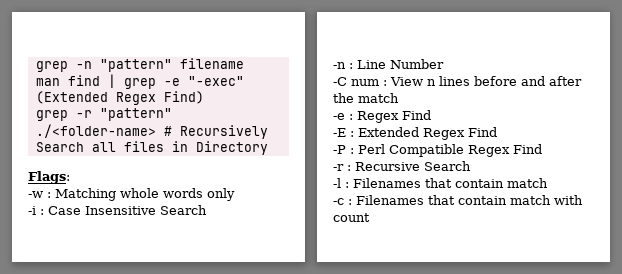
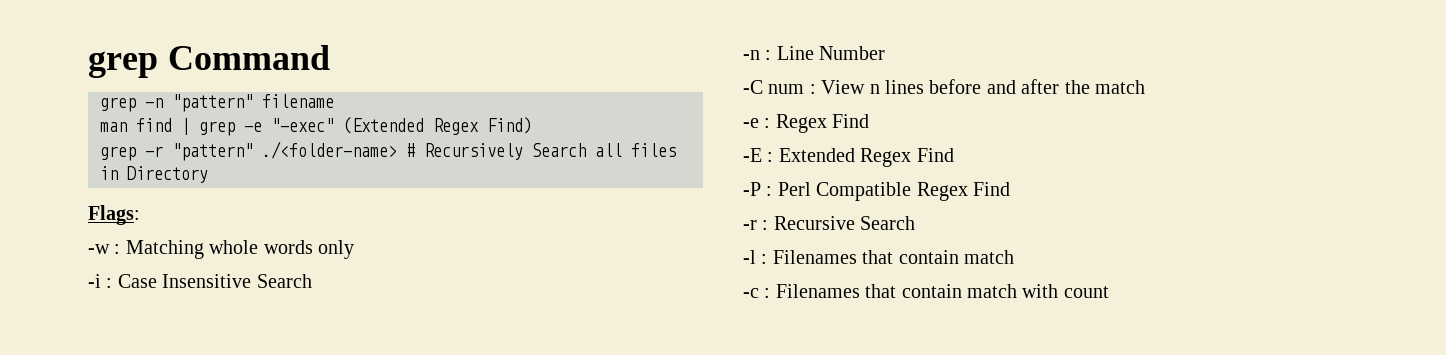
+ grep Command

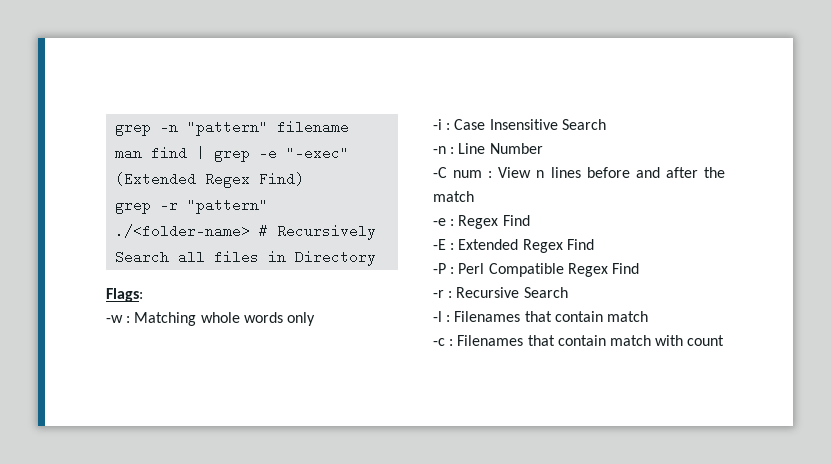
- grep Command

